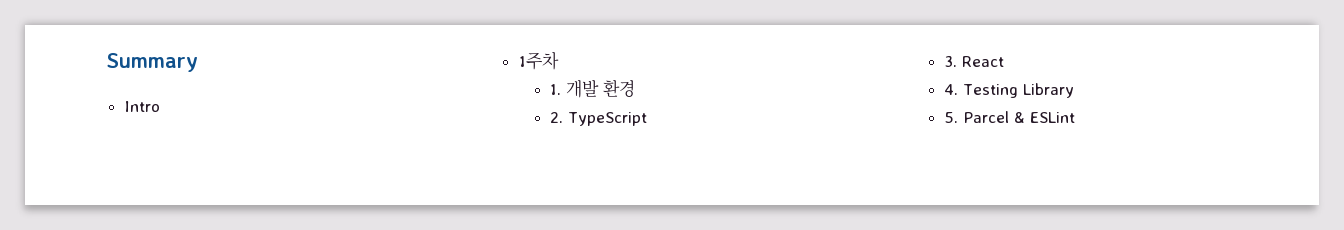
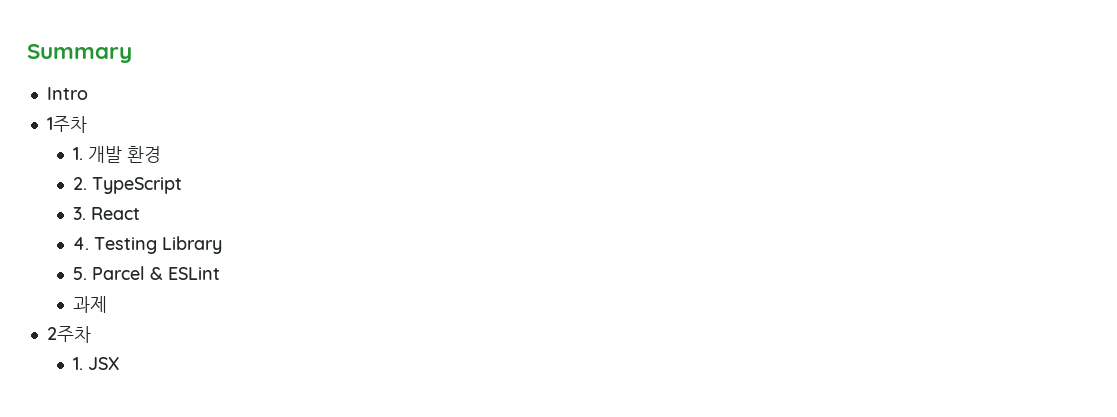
+ 과제
+ 2주차
+ 1. JSX

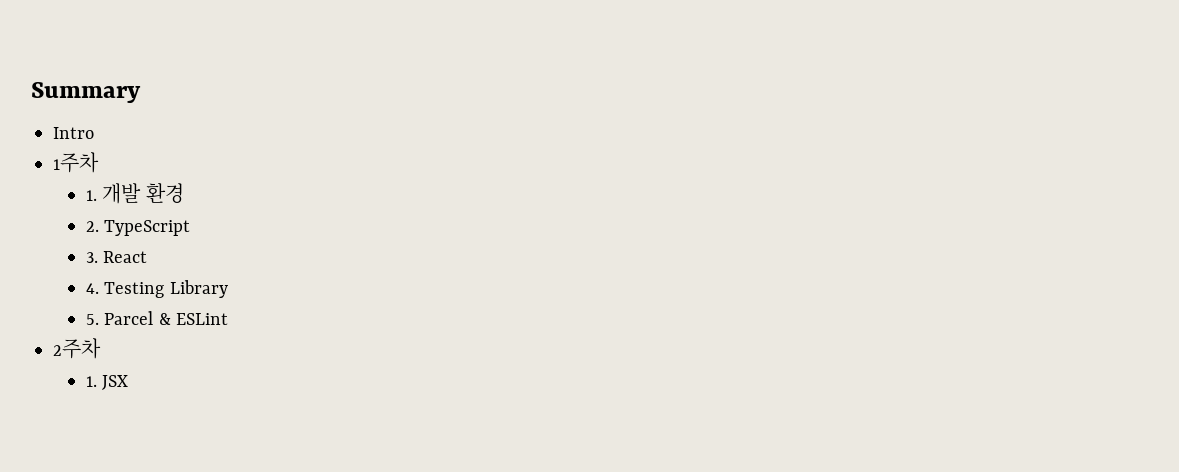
- 과제

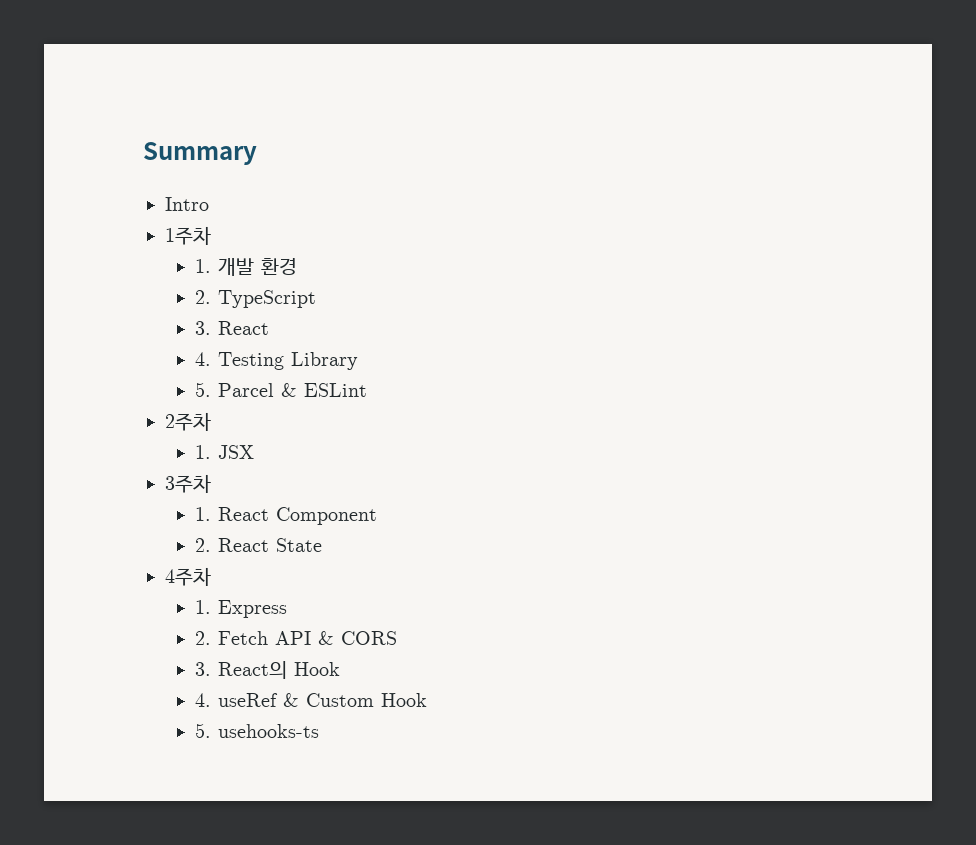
+ 3주차
+ 1. React Component
+ 2. React State
+ 4주차
+ 1. Express
+ 2. Fetch API & CORS
+ 3. React의 Hook
+ 4. useRef & Custom Hook
+ 5. usehooks-ts

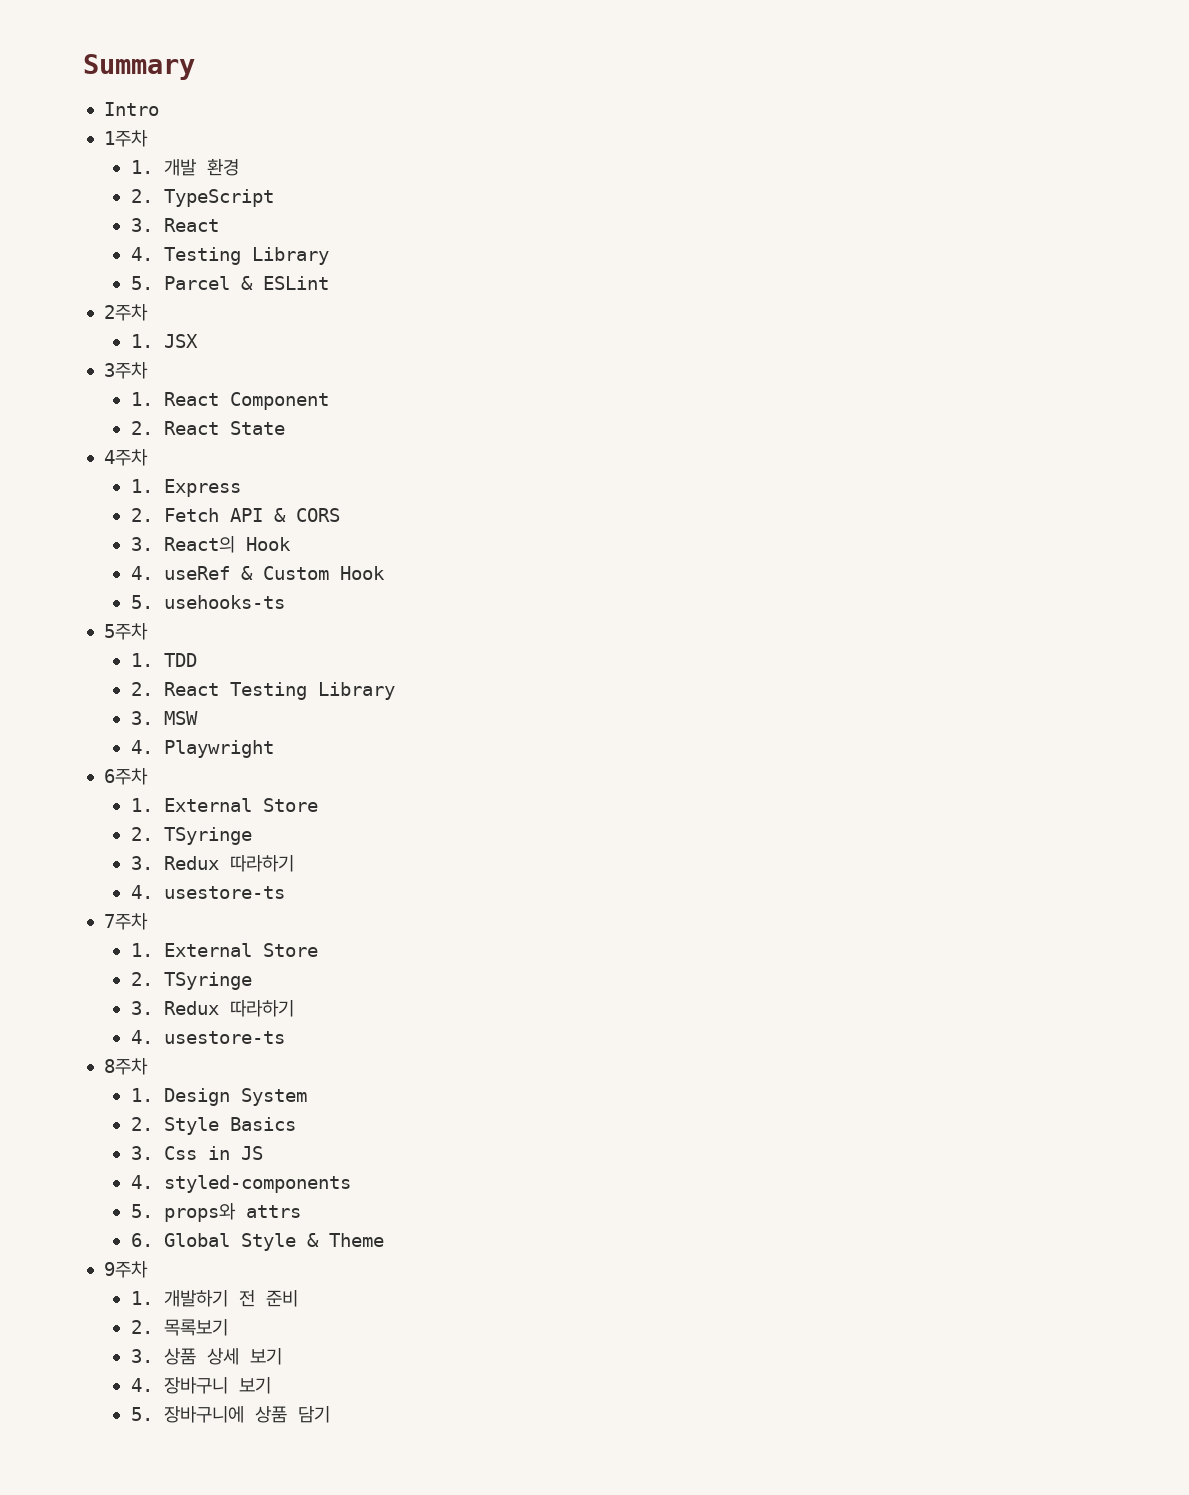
+ 5주차
+ 1. TDD
+ 2. React Testing Library
+ 3. MSW
+ 4. Playwright
+ 6주차
+ 1. External Store
+ 2. TSyringe
+ 3. Redux 따라하기
+ 4. usestore-ts
+ 7주차
+ 1. External Store
+ 2. TSyringe
+ 3. Redux 따라하기
+ 4. usestore-ts
+ 8주차
+ 1. Design System
+ 2. Style Basics
+ 3. Css in JS
+ 4. styled-components
+ 5. props와 attrs
+ 6. Global Style & Theme
+ 9주차
+ 1. 개발하기 전 준비
+ 2. 목록보기
+ 3. 상품 상세 보기
+ 4. 장바구니 보기
+ 5. 장바구니에 상품 담기

